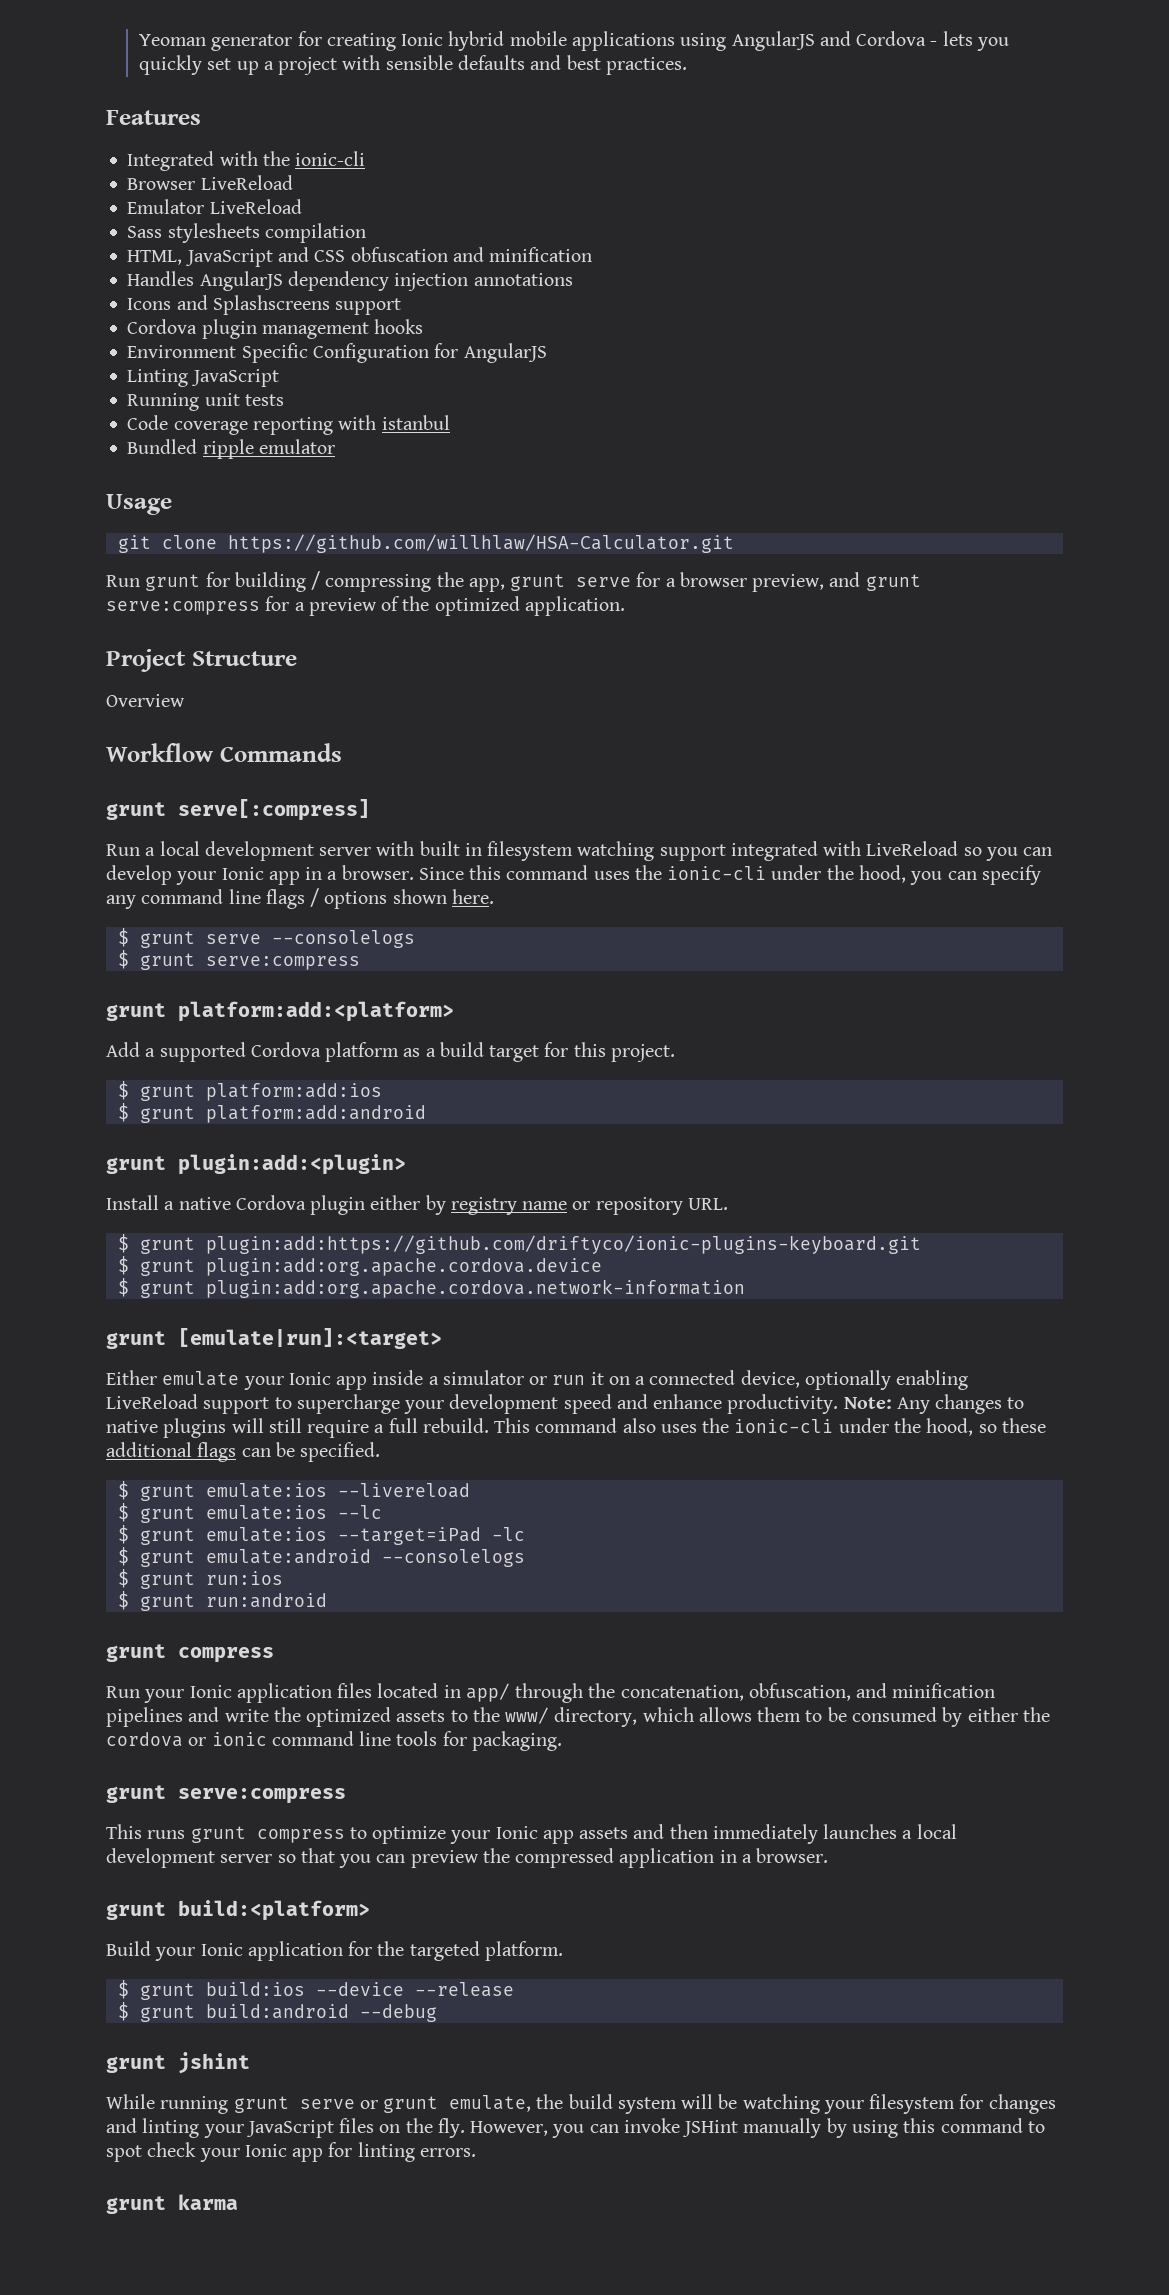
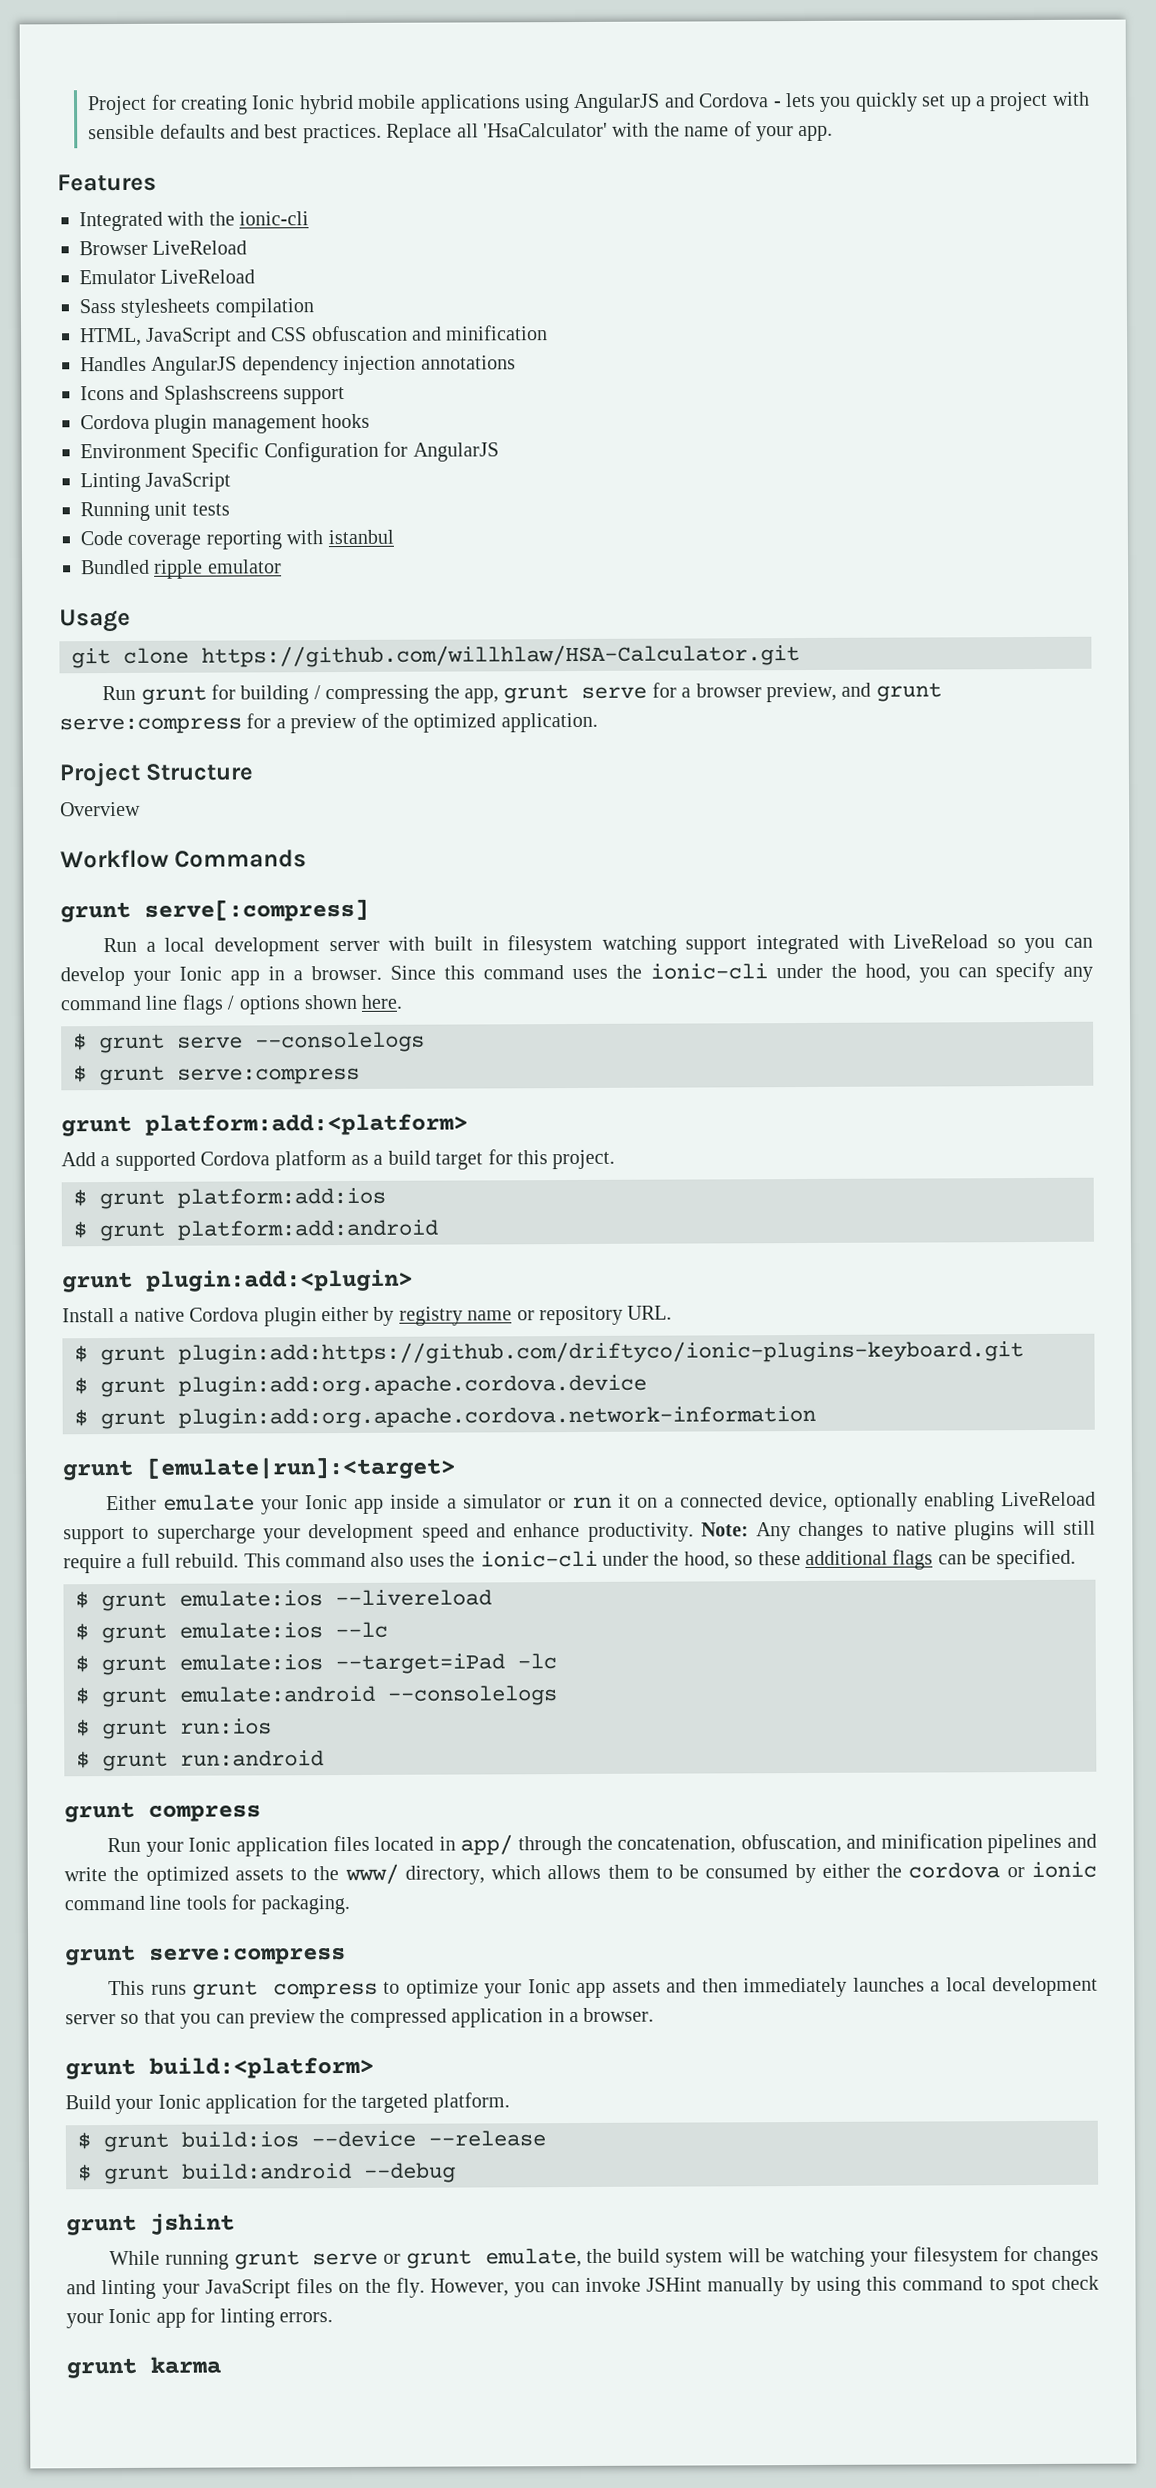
- Yeoman generator for creating Ionic hybrid mobile applications using AngularJS and Cordova - lets you quickly set up a project with sensible defaults and best practices.
+ Project for creating Ionic hybrid mobile applications using AngularJS and Cordova - lets you quickly set up a project with sensible defaults and best practices. Replace all 'HsaCalculator' with the name of your app.

